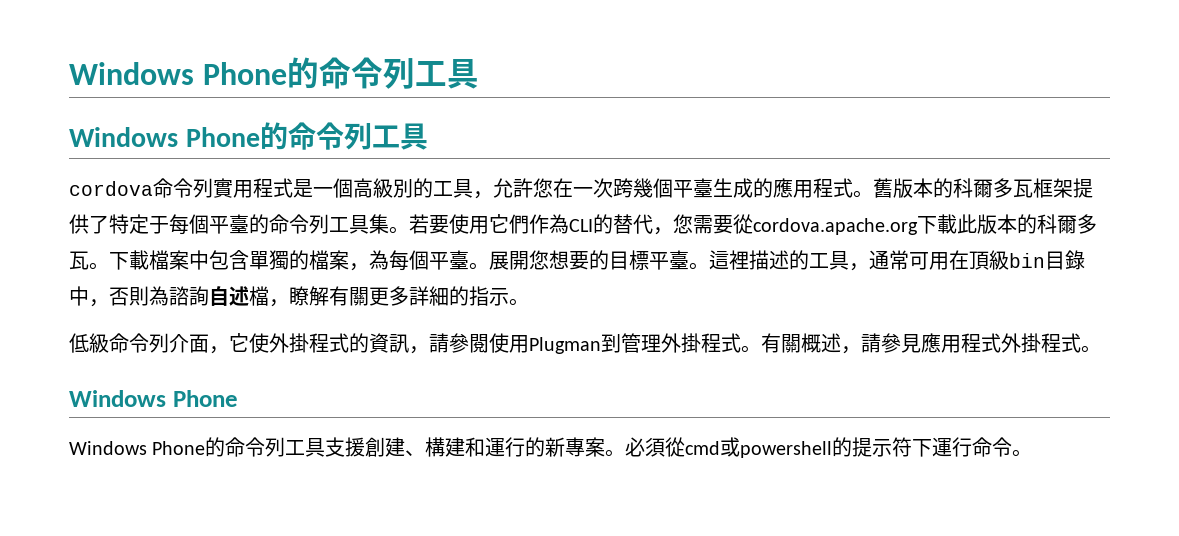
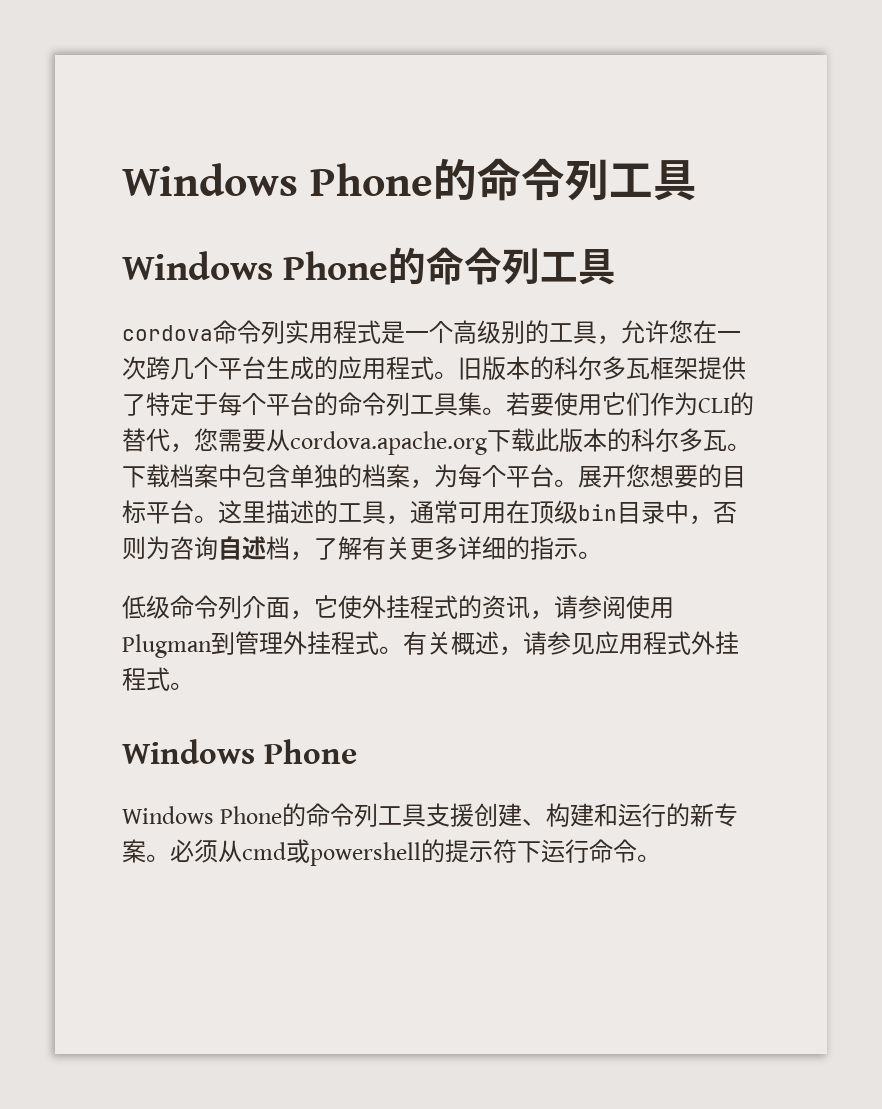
- cordova命令列實用程式是一個高級別的工具，允許您在一次跨幾個平臺生成的應用程式。
+ cordova命令列实用程式是一个高级别的工具，允许您在一次跨几个平台生成的应用程式。
- 舊版本的科爾多瓦框架提供了特定于每個平臺的命令列工具集。
+ 旧版本的科尔多瓦框架提供了特定于每个平台的命令列工具集。
- 若要使用它們作為CLI的替代，您需要從cordova.apache.org下載此版本的科爾多瓦。
+ 若要使用它们作为CLI的替代，您需要从cordova.apache.org下载此版本的科尔多瓦。
- 下載檔案中包含單獨的檔案，為每個平臺。展開您想要的目標平臺。這裡描述的工具，通常可用在頂級bin目錄中，否則為諮詢自述檔，瞭解有關更多詳細的指示。
+ 下载档案中包含单独的档案，为每个平台。展开您想要的目标平台。这里描述的工具，通常可用在顶级bin目录中，否则为咨询自述档，了解有关更多详细的指示。
- 低級命令列介面，它使外掛程式的資訊，請參閱使用Plugman到管理外掛程式。
+ 低级命令列介面，它使外挂程式的资讯，请参阅使用Plugman到管理外挂程式。
- 有關概述，請參見應用程式外掛程式。
+ 有关概述，请参见应用程式外挂程式。
- Windows Phone的命令列工具支援創建、構建和運行的新專案。必須從cmd或powershell的提示符下運行命令。
+ Windows Phone的命令列工具支援创建、构建和运行的新专案。必须从cmd或powershell的提示符下运行命令。

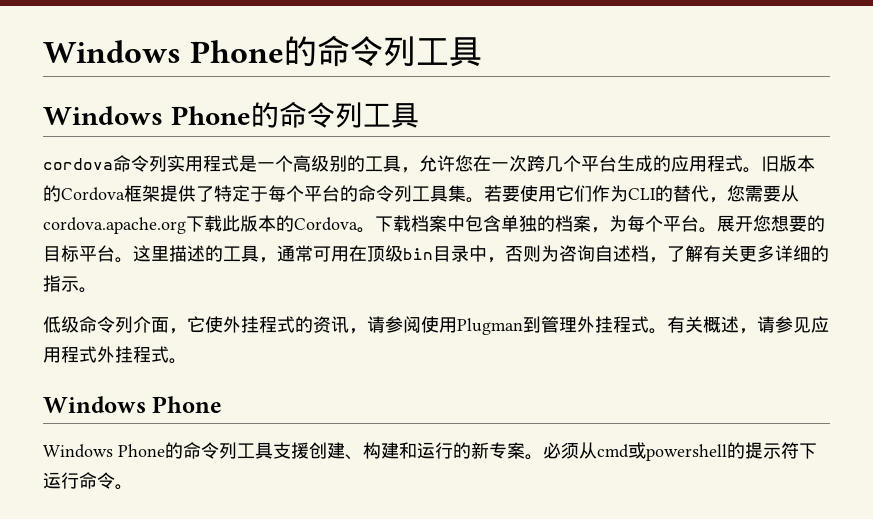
- 旧版本的科尔多瓦框架提供了特定于每个平台的命令列工具集。
+ 旧版本的Cordova框架提供了特定于每个平台的命令列工具集。
- 若要使用它们作为CLI的替代，您需要从cordova.apache.org下载此版本的科尔多瓦。
+ 若要使用它们作为CLI的替代，您需要从cordova.apache.org下载此版本的Cordova。

